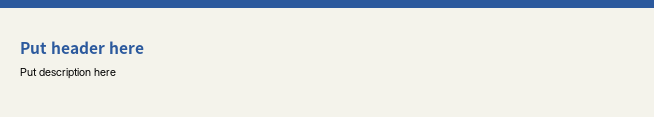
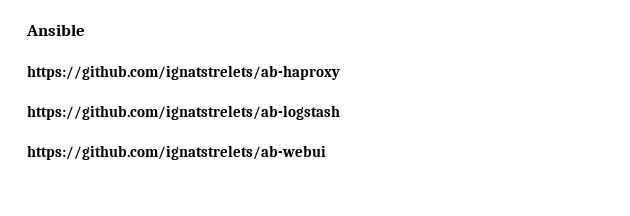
- Put header here
- Put description here
+ Ansible
+ https://github.com/ignatstrelets/ab-haproxy
+ https://github.com/ignatstrelets/ab-logstash
+ https://github.com/ignatstrelets/ab-webui

